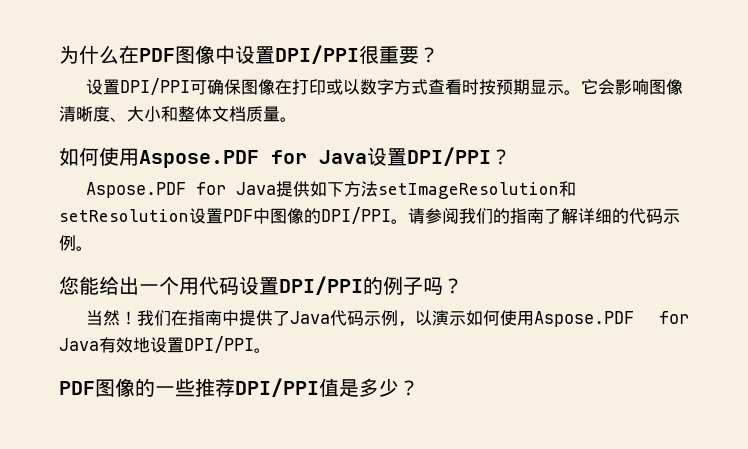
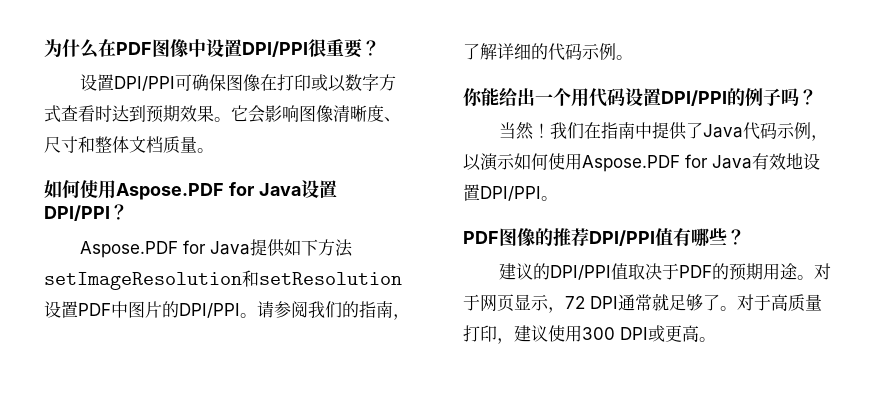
- 设置DPI/PPI可确保图像在打印或以数字方式查看时按预期显示。
+ 设置DPI/PPI可确保图像在打印或以数字方式查看时达到预期效果。
- 它会影响图像清晰度、大小和整体文档质量。
+ 它会影响图像清晰度、尺寸和整体文档质量。
- Aspose.PDF for Java提供如下方法setImageResolution和setResolution设置PDF中图像的DPI/PPI。
+ Aspose.PDF for Java提供如下方法setImageResolution和setResolution设置PDF中图片的DPI/PPI。
- 请参阅我们的指南了解详细的代码示例。
+ 请参阅我们的指南，了解详细的代码示例。
- 您能给出一个用代码设置DPI/PPI的例子吗？
+ 你能给出一个用代码设置DPI/PPI的例子吗？
- PDF图像的一些推荐DPI/PPI值是多少？
+ PDF图像的推荐DPI/PPI值有哪些？
+ 建议的DPI/PPI值取决于PDF的预期用途。对于网页显示，72 DPI通常就足够了。对于高质量打印，建议使用300 DPI或更高。

